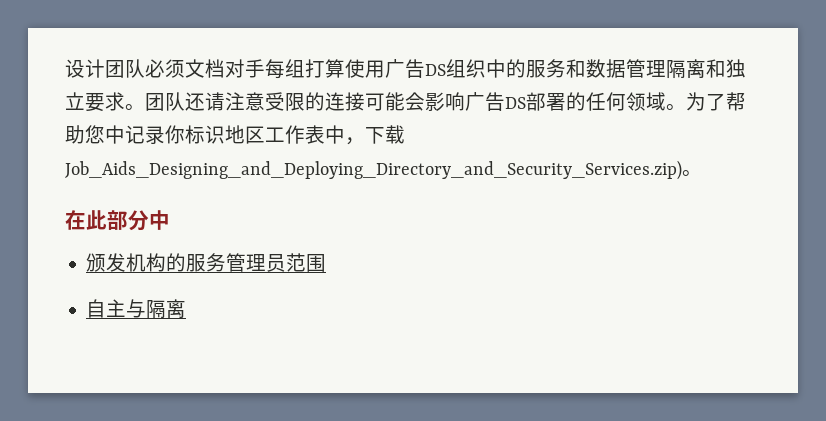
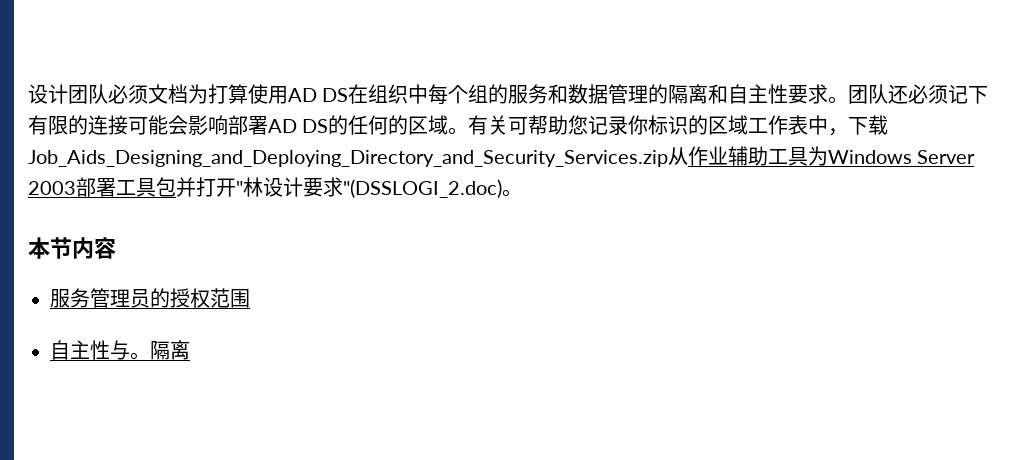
- 设计团队必须文档对手每组打算使用广告DS组织中的服务和数据管理隔离和独立要求。
+ 设计团队必须文档为打算使用AD DS在组织中每个组的服务和数据管理的隔离和自主性要求。
- 团队还请注意受限的连接可能会影响广告DS部署的任何领域。为了帮助您中记录你标识地区工作表中，下载Job_Aids_Designing_and_Deploying_Directory_and_Security_Services.zip)。
- 在此部分中
- 颁发机构的服务管理员范围
+ 团队还必须记下有限的连接可能会影响部署AD DS的任何的区域。有关可帮助您记录你标识的区域工作表中，下载Job_Aids_Designing_and_Deploying_Directory_and_Security_Services.zip从作业辅助工具为Windows Server 2003部署工具包并打开"林设计要求"(DSSLOGI_2.doc)。
+ 本节内容
+ 服务管理员的授权范围
- 自主与隔离
+ 自主性与。隔离

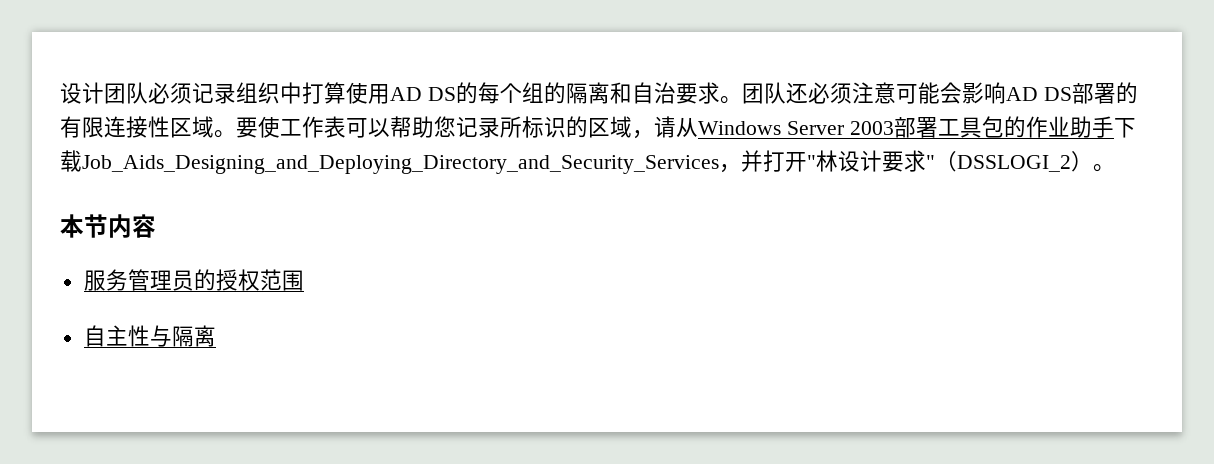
- 设计团队必须文档为打算使用AD DS在组织中每个组的服务和数据管理的隔离和自主性要求。
+ 设计团队必须记录组织中打算使用AD DS的每个组的隔离和自治要求。
- 团队还必须记下有限的连接可能会影响部署AD DS的任何的区域。有关可帮助您记录你标识的区域工作表中，下载Job_Aids_Designing_and_Deploying_Directory_and_Security_Services.zip从作业辅助工具为Windows Server 2003部署工具包并打开"林设计要求"(DSSLOGI_2.doc)。
+ 团队还必须注意可能会影响AD DS部署的有限连接性区域。要使工作表可以帮助您记录所标识的区域，请从Windows Server 2003部署工具包的作业助手下载Job_Aids_Designing_and_Deploying_Directory_and_Security_Services，并打开"林设计要求"（DSSLOGI_2）。
- 自主性与。隔离
+ 自主性与隔离

